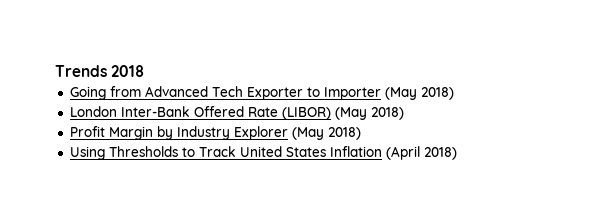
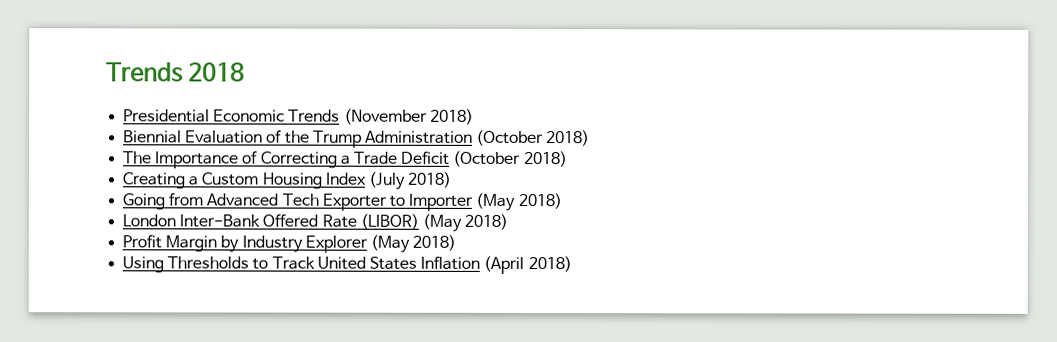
+ Presidential Economic Trends (November 2018)
+ Biennial Evaluation of the Trump Administration (October 2018)
+ The Importance of Correcting a Trade Deficit (October 2018)
+ Creating a Custom Housing Index (July 2018)

